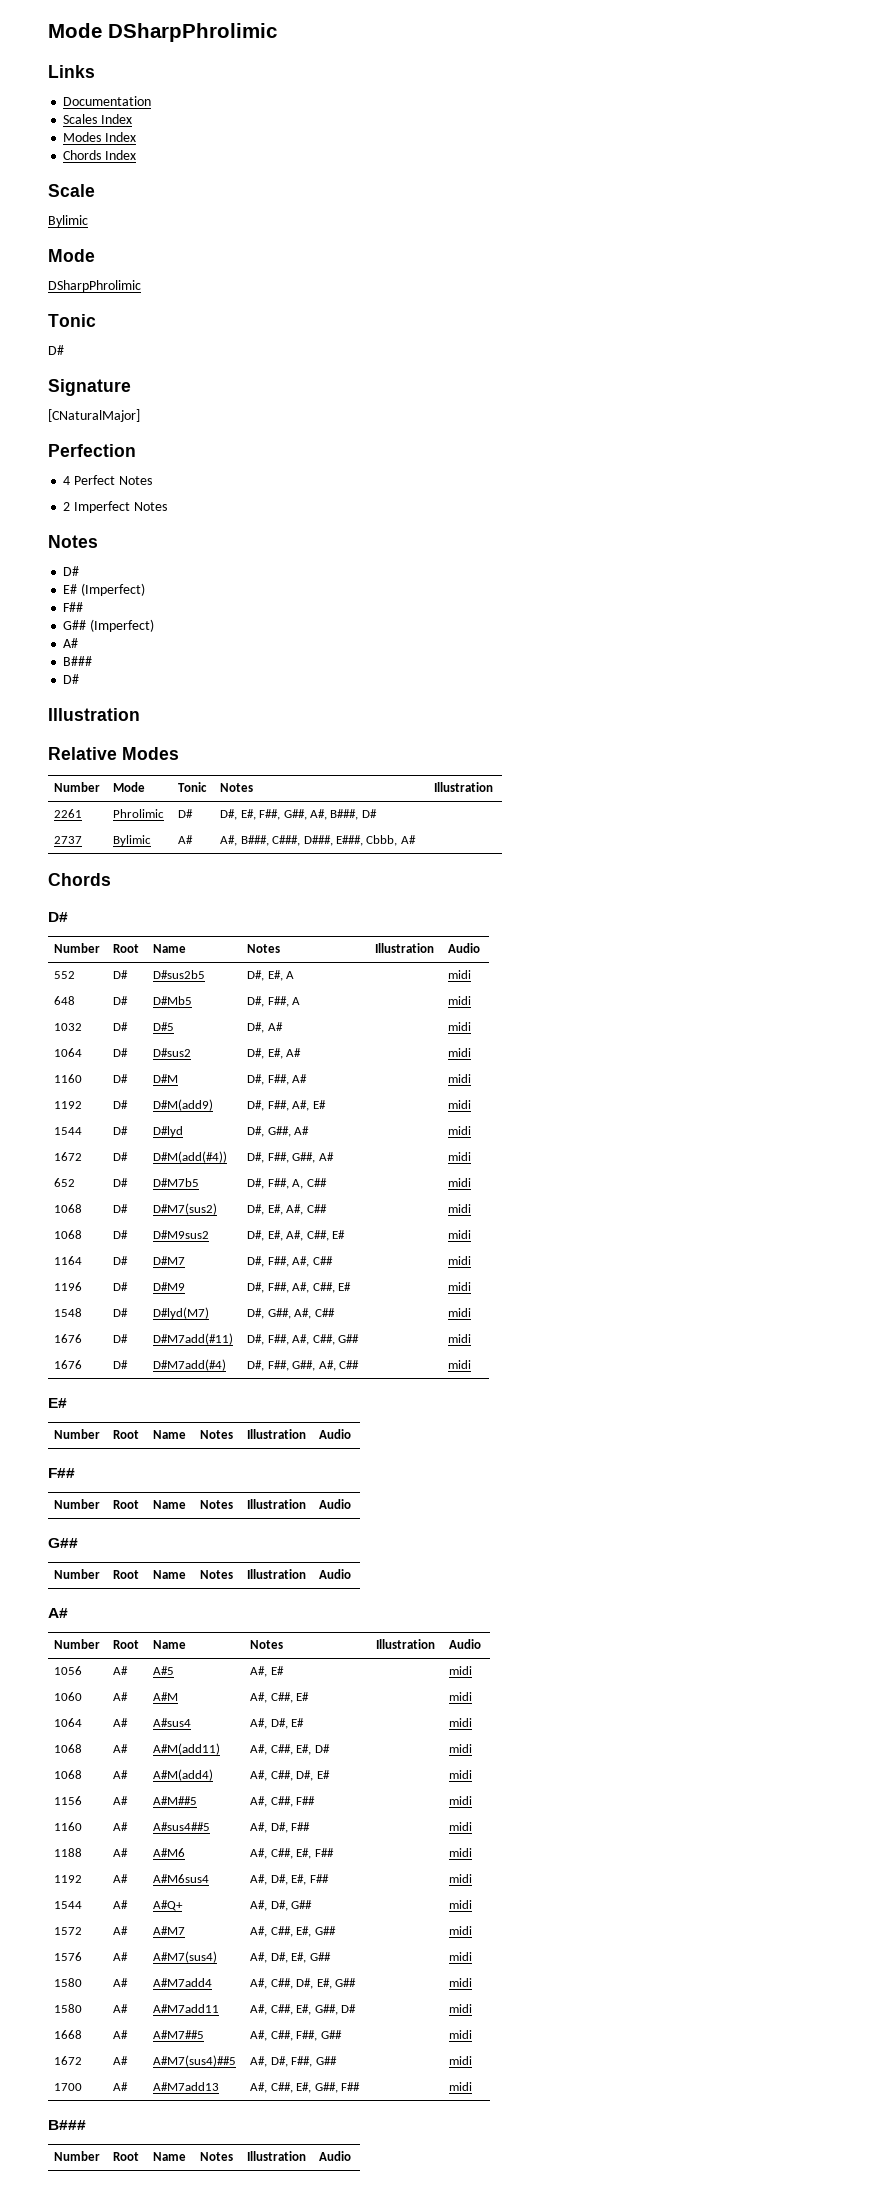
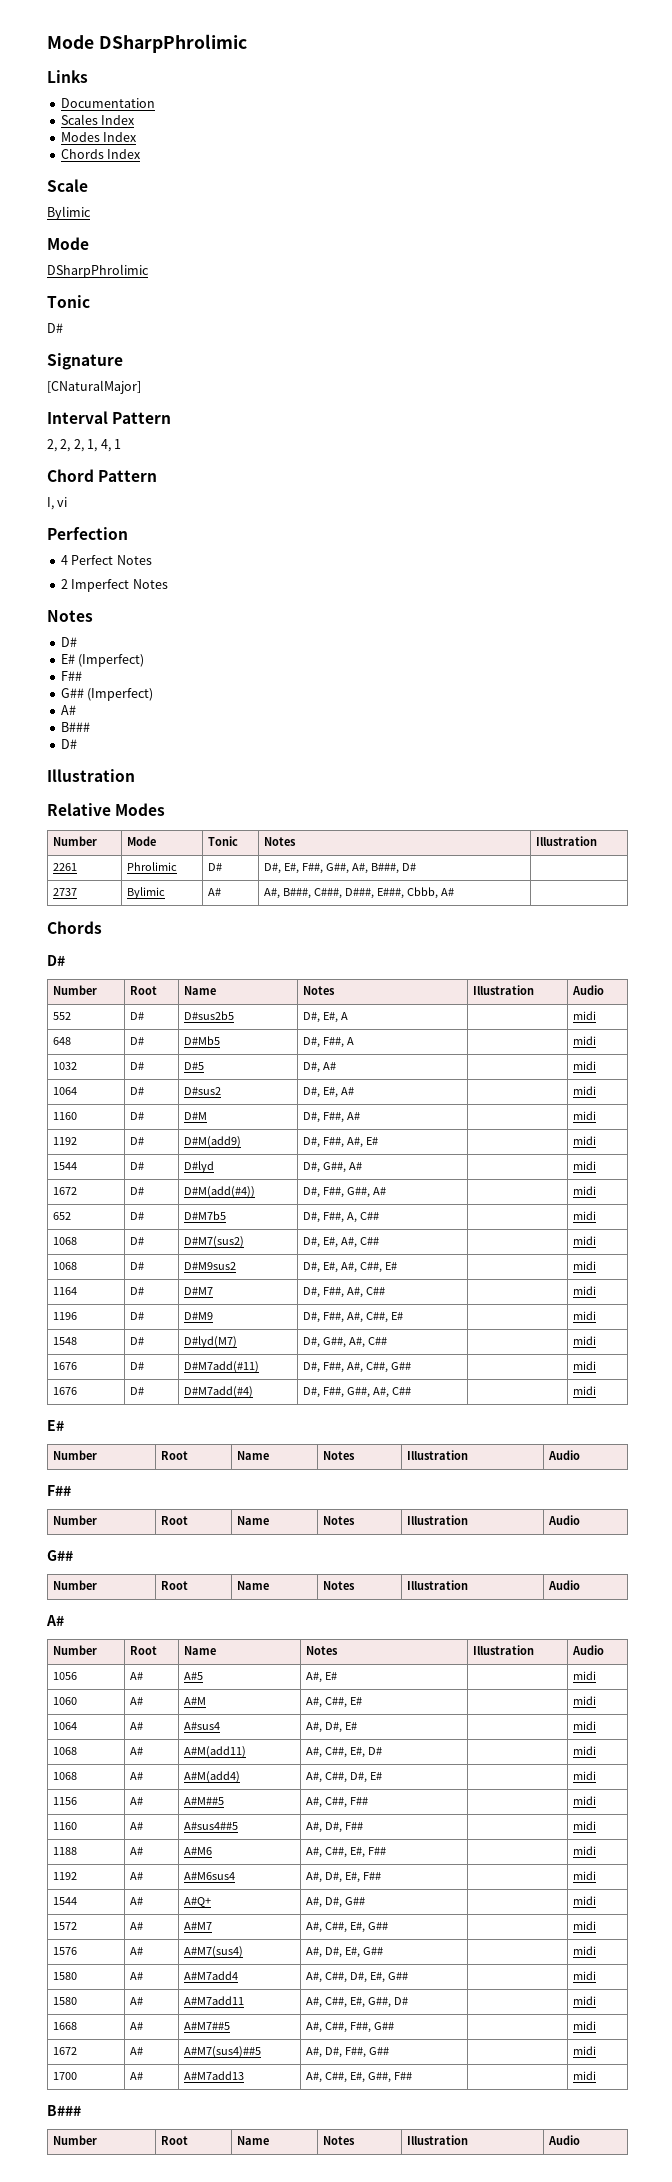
+ Interval Pattern
+ 2, 2, 2, 1, 4, 1
+ Chord Pattern
+ I, vi

